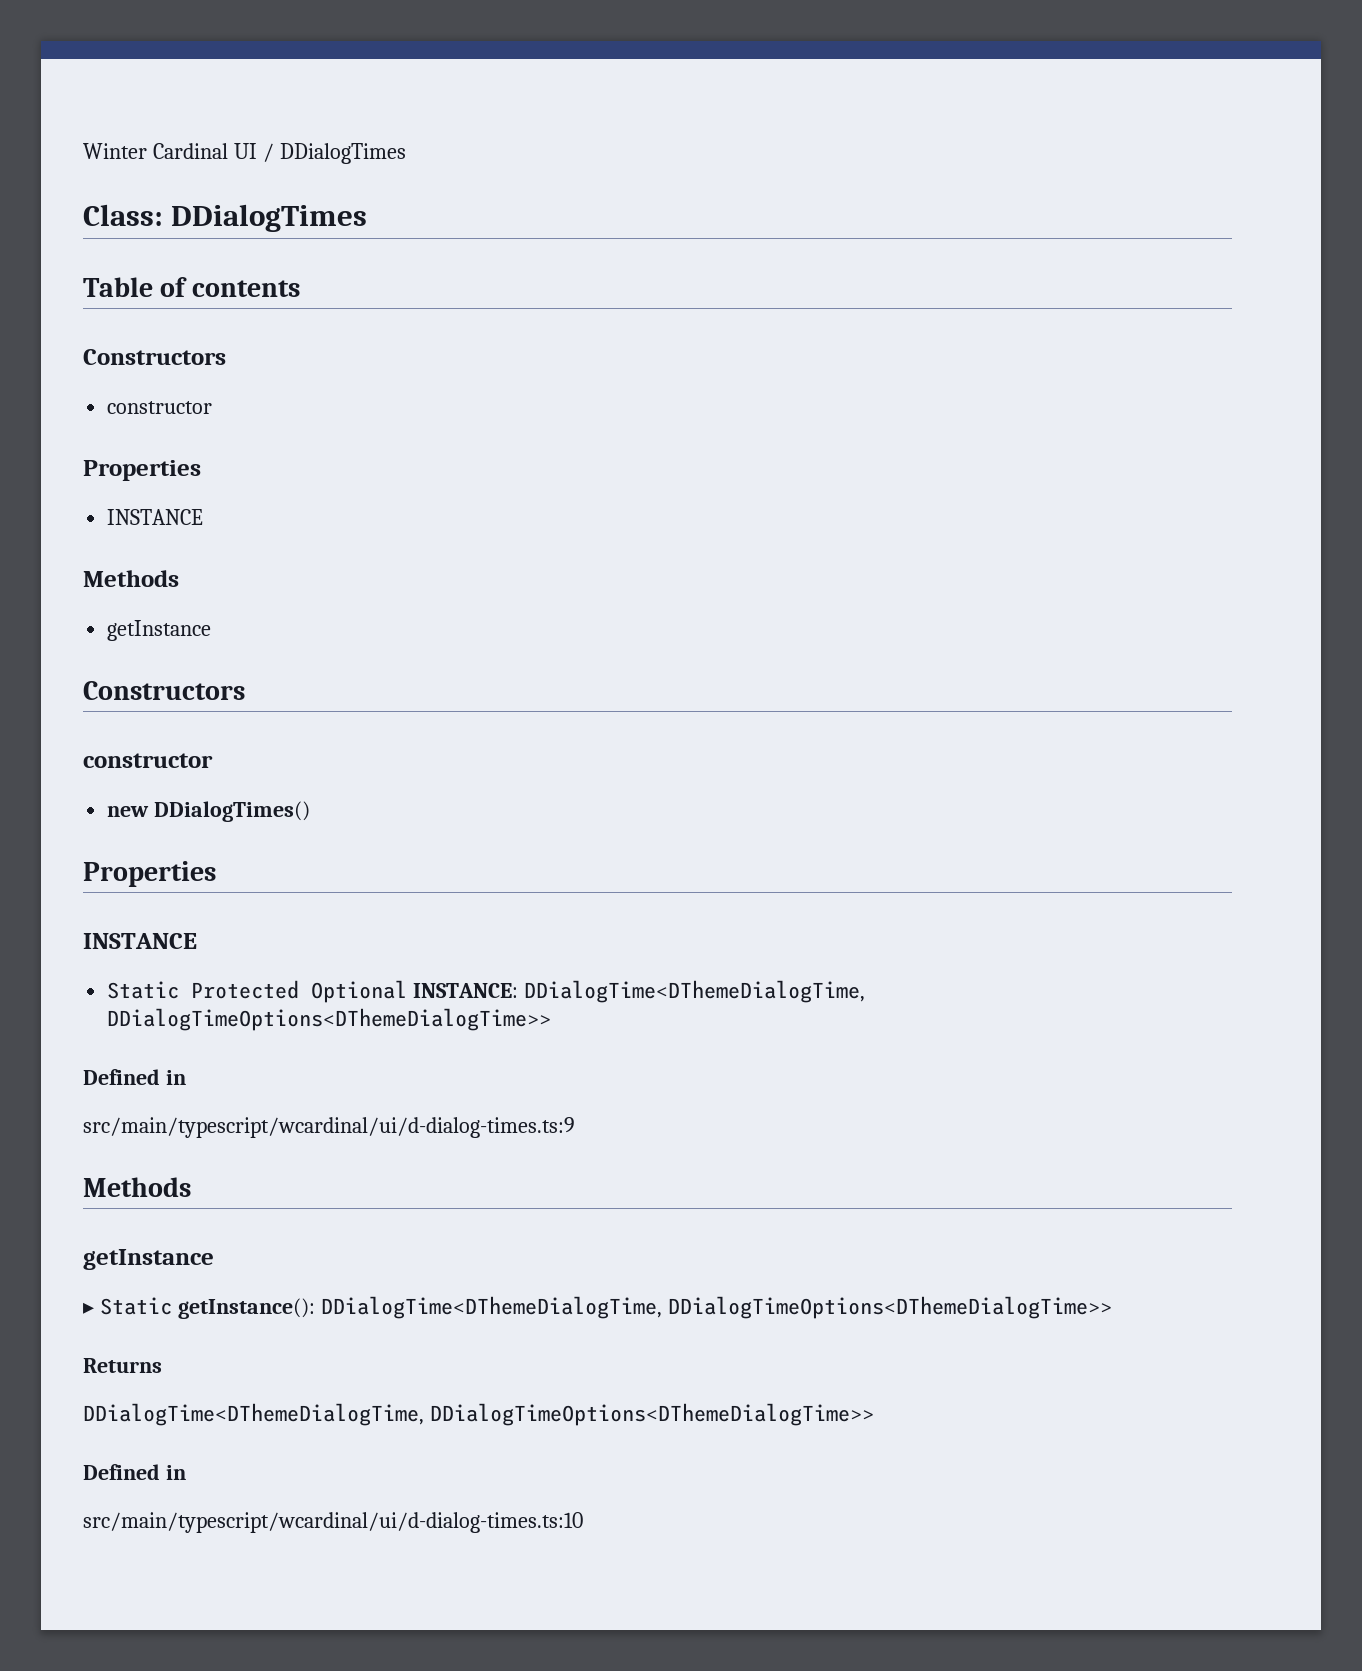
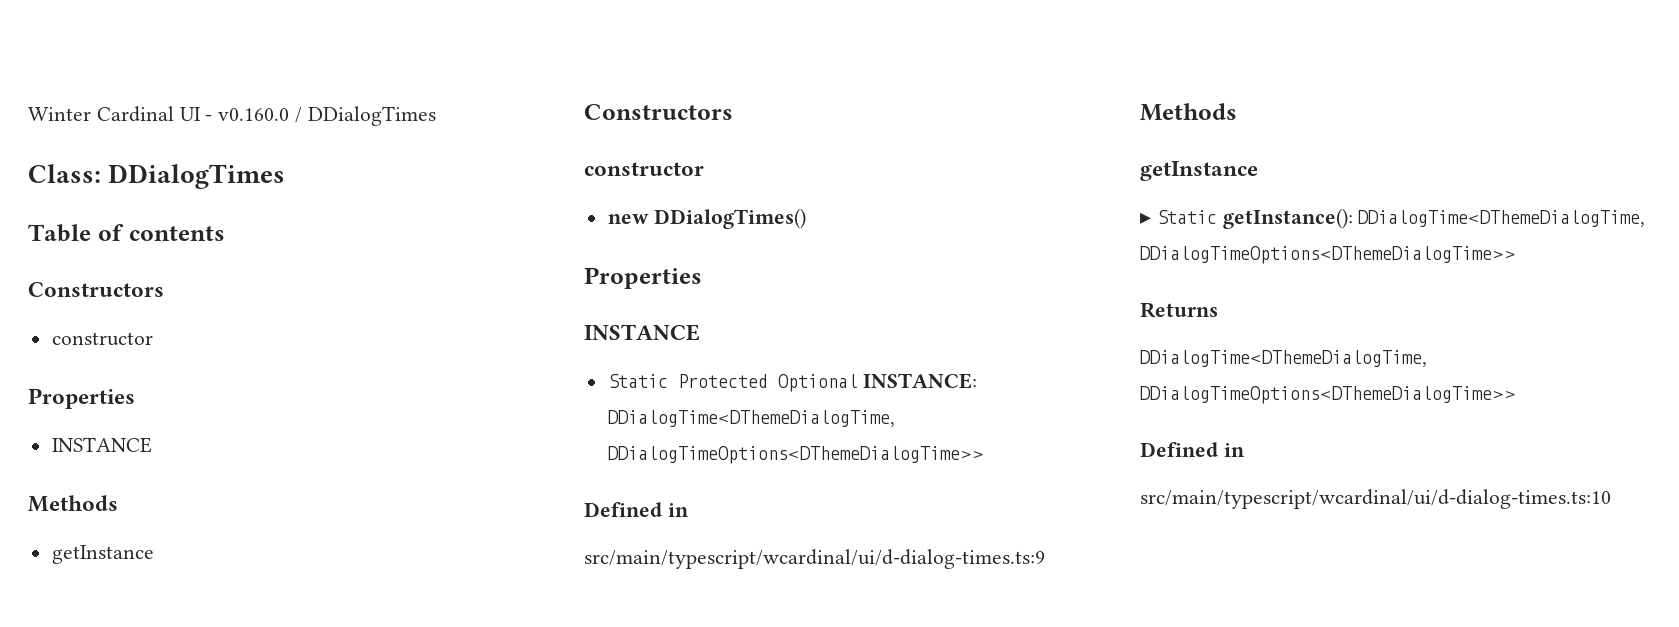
- Winter Cardinal UI / DDialogTimes
+ Winter Cardinal UI - v0.160.0 / DDialogTimes

